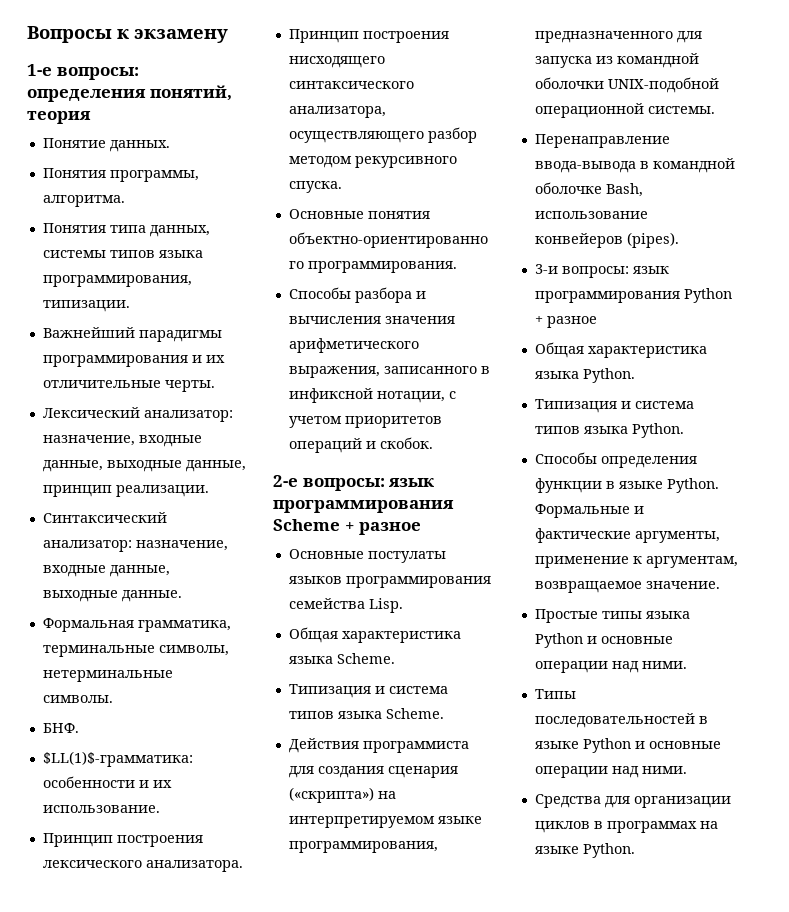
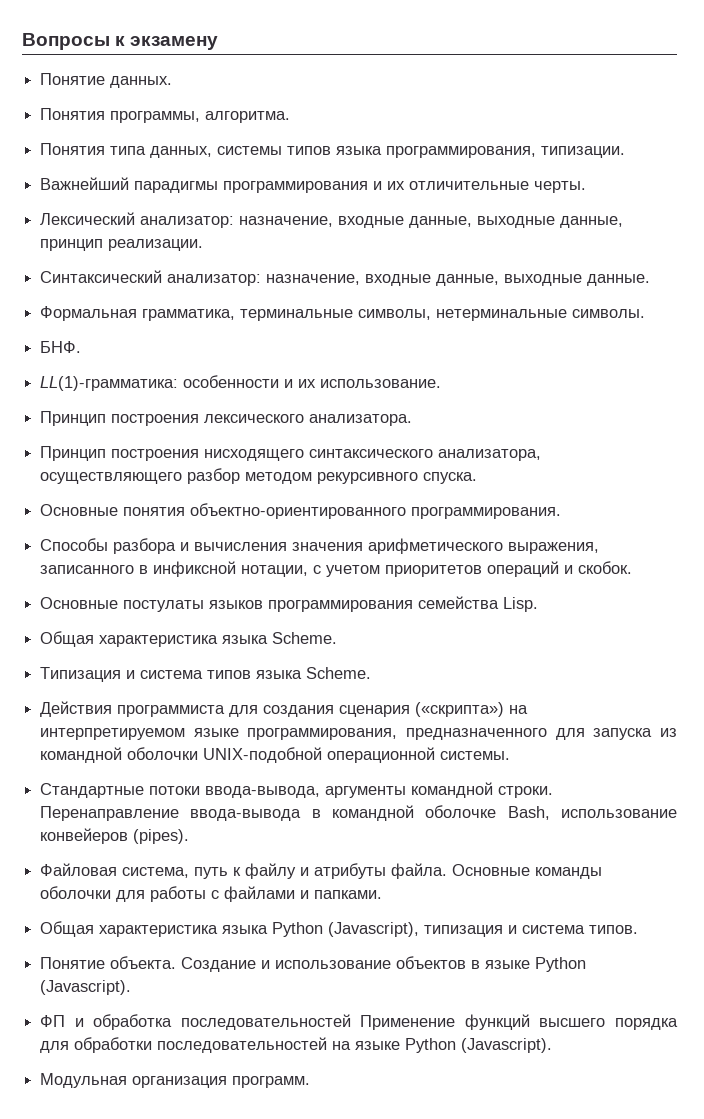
- 1-е вопросы: определения понятий, теория
- $LL(1)$-грамматика: особенности и их использование.
+ LL(1)-грамматика: особенности и их использование.
- 2-е вопросы: язык программирования Scheme + разное
+ Стандартные потоки ввода-вывода, аргументы командной строки.
- 3-и вопросы: язык программирования Python + разное
- Общая характеристика языка Python.
- Типизация и система типов языка Python.
- Способы определения функции в языке Python. Формальные и фактические аргументы, применение к аргументам, возвращаемое значение.
- Простые типы языка Python и основные операции над ними.
- Типы последовательностей в языке Python и основные операции над ними.
- Средства для организации циклов в программах на языке Python.
+ Файловая система, путь к файлу и атрибуты файла. Основные команды оболочки для работы с файлами и папками.
+ Общая характеристика языка Python (Javascript), типизация и система типов.
+ Понятие объекта. Создание и использование объектов в языке Python (Javascript).
+ ФП и обработка последовательностей Применение функций высшего порядка для обработки последовательностей на языке Python (Javascript).
+ Модульная организация программ.

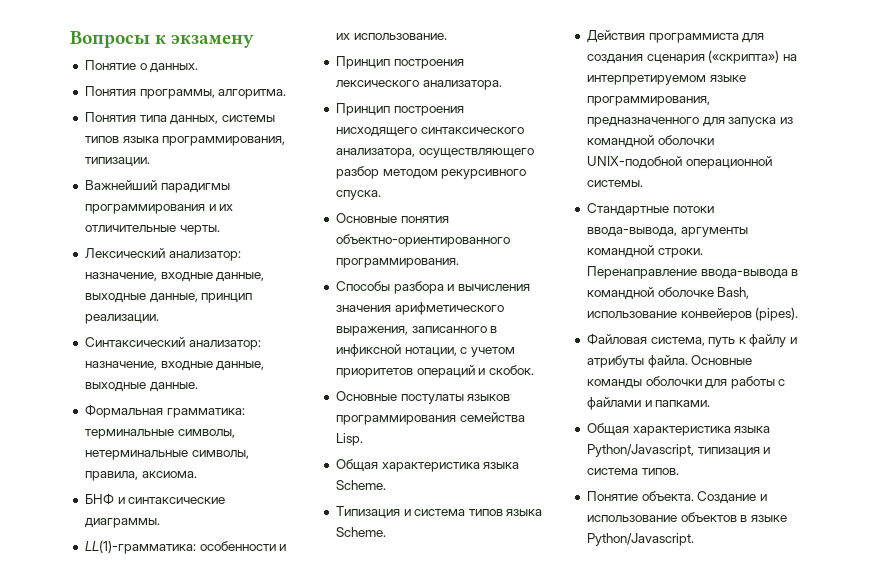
- Понятие данных.
+ Понятие o данных.
- Формальная грамматика, терминальные символы, нетерминальные символы.
- БНФ.
+ Формальная грамматика: терминальные символы, нетерминальные символы, правила, аксиома.
+ БНФ и синтаксические диаграммы.
- Общая характеристика языка Python (Javascript), типизация и система типов.
+ Общая характеристика языка Python/Javascript, типизация и система типов.
- Создание и использование объектов в языке Python (Javascript).
- ФП и обработка последовательностей Применение функций высшего порядка для обработки последовательностей на языке Python (Javascript).
- Модульная организация программ.
+ Создание и использование объектов в языке Python/Javascript.

